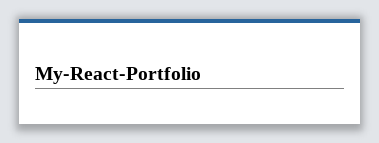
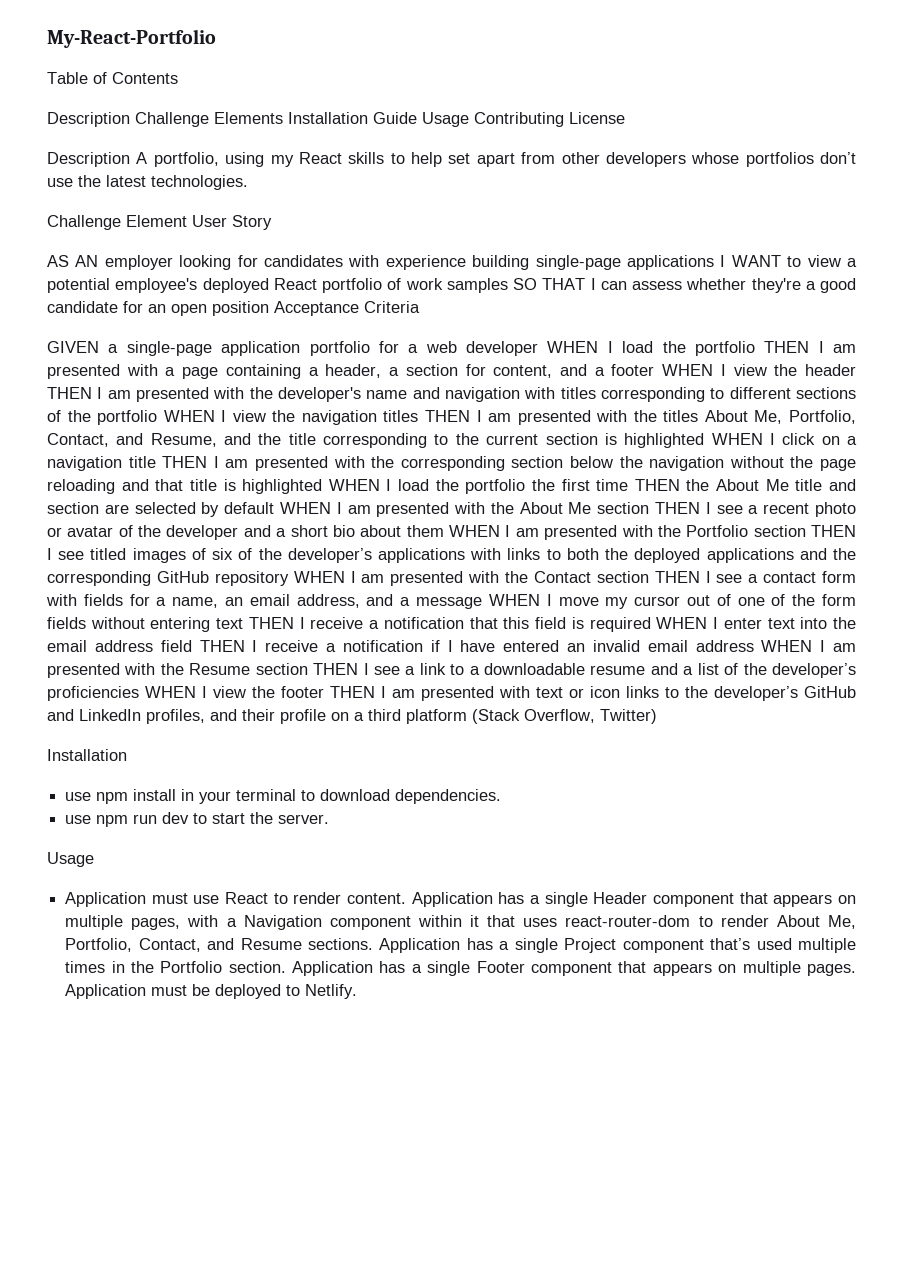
+ Table of Contents
+ Description Challenge Elements Installation Guide Usage Contributing License
+ Description A portfolio, using my React skills to help set apart from other developers whose portfolios don’t use the latest technologies.
+ Challenge Element User Story
+ AS AN employer looking for candidates with experience building single-page applications I WANT to view a potential employee's deployed React portfolio of work samples SO THAT I can assess whether they're a good candidate for an open position Acceptance Criteria
+ GIVEN a single-page application portfolio for a web developer WHEN I load the portfolio THEN I am presented with a page containing a header, a section for content, and a footer WHEN I view the header THEN I am presented with the developer's name and navigation with titles corresponding to different sections of the portfolio WHEN I view the navigation titles THEN I am presented with the titles About Me, Portfolio, Contact, and Resume, and the title corresponding to the current section is highlighted WHEN I click on a navigation title THEN I am presented with the corresponding section below the navigation without the page reloading and that title is highlighted WHEN I load the portfolio the first time THEN the About Me title and section are selected by default WHEN I am presented with the About Me section THEN I see a recent photo or avatar of the developer and a short bio about them WHEN I am presented with the Portfolio section THEN I see titled images of six of the developer’s applications with links to both the deployed applications and the corresponding GitHub repository WHEN I am presented with the Contact section THEN I see a contact form with fields for a name, an email address, and a message WHEN I move my cursor out of one of the form fields without entering text THEN I receive a notification that this field is required WHEN I enter text into the email address field THEN I receive a notification if I have entered an invalid email address WHEN I am presented with the Resume section THEN I see a link to a downloadable resume and a list of the developer’s proficiencies WHEN I view the footer THEN I am presented with text or icon links to the developer’s GitHub and LinkedIn profiles, and their profile on a third platform (Stack Overflow, Twitter)
+ Installation
+ use npm install in your terminal to download dependencies.
+ use npm run dev to start the server.
+ Usage
+ Application must use React to render content. Application has a single Header component that appears on multiple pages, with a Navigation component within it that uses react-router-dom to render About Me, Portfolio, Contact, and Resume sections. Application has a single Project component that’s used multiple times in the Portfolio section. Application has a single Footer component that appears on multiple pages. Application must be deployed to Netlify.

